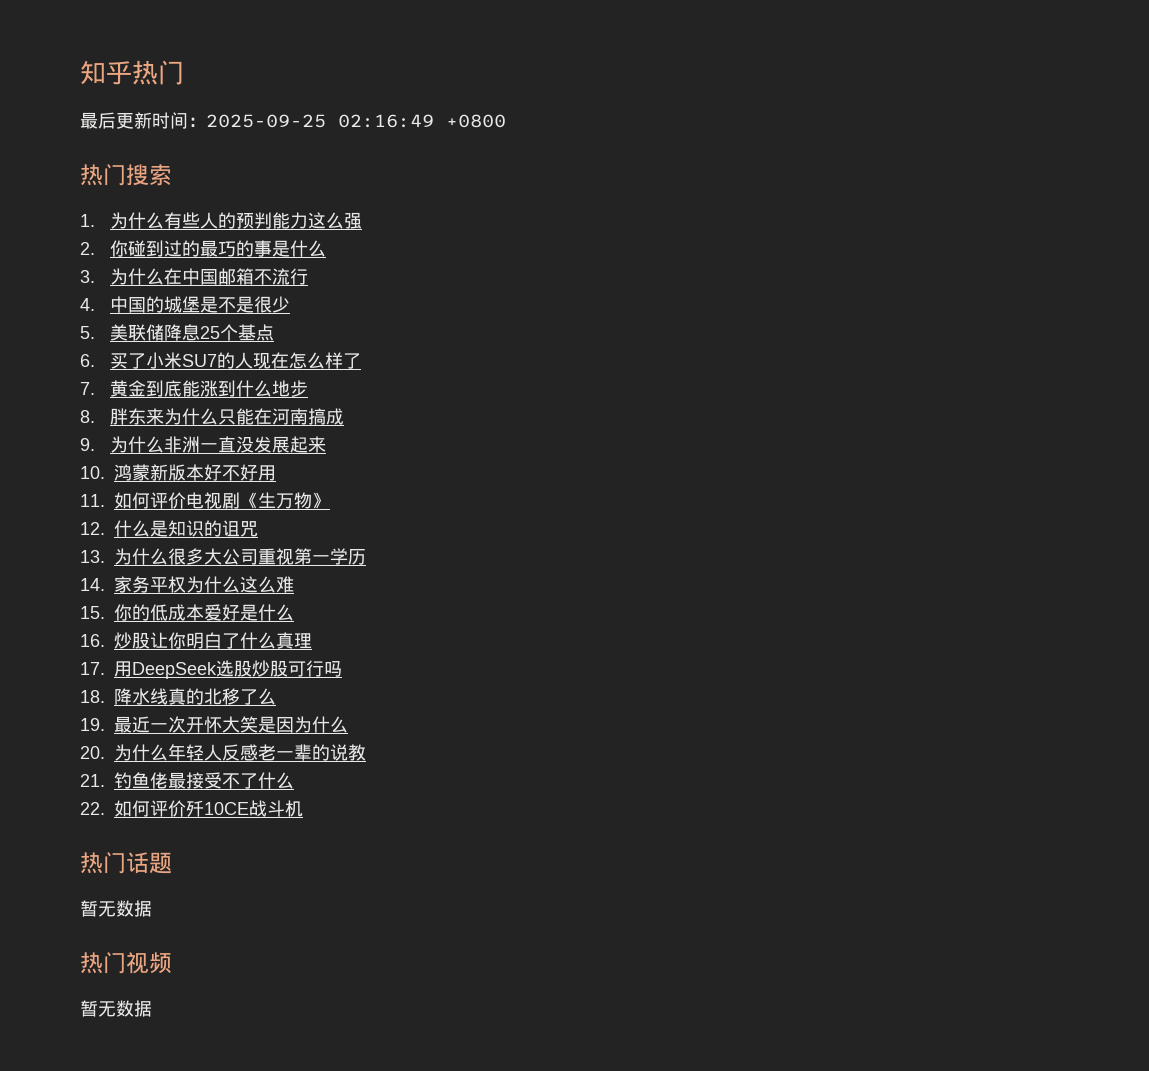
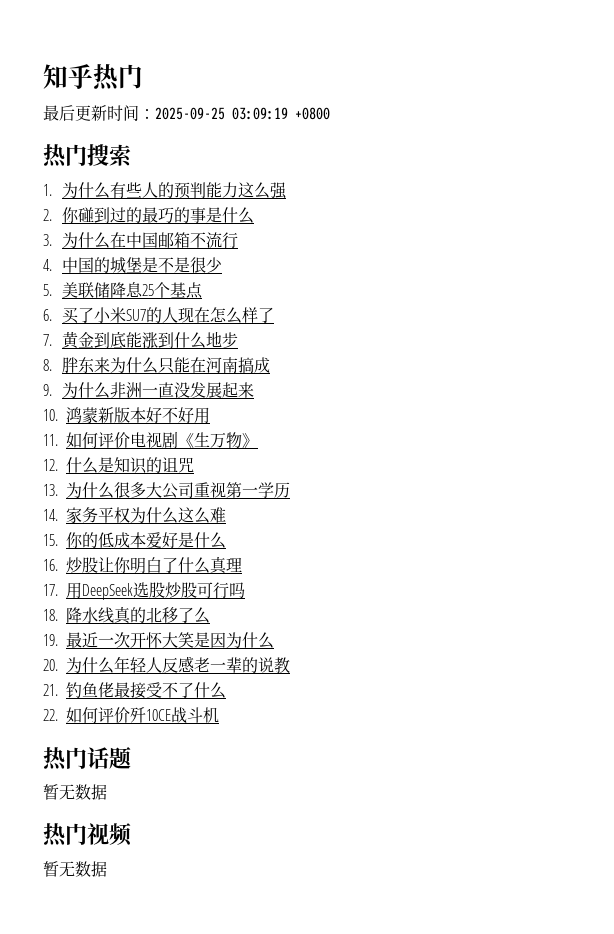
- 最后更新时间：2025-09-25 02:16:49 +0800
+ 最后更新时间：2025-09-25 03:09:19 +0800

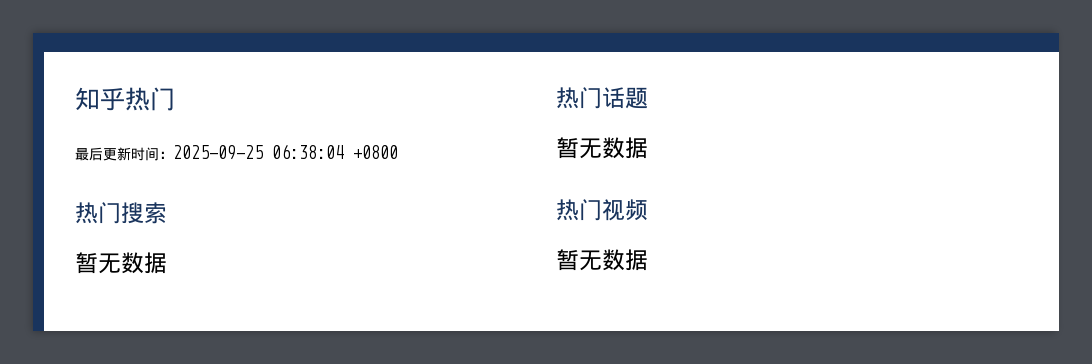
- 最后更新时间：2025-09-25 03:09:19 +0800
+ 最后更新时间：2025-09-25 06:38:04 +0800
  热门搜索
- 1.为什么有些人的预判能力这么强
- 2.你碰到过的最巧的事是什么
- 3.为什么在中国邮箱不流行
- 4.中国的城堡是不是很少
- 5.美联储降息25个基点
- 6.买了小米SU7的人现在怎么样了
- 7.黄金到底能涨到什么地步
- 8.胖东来为什么只能在河南搞成
- 9.为什么非洲一直没发展起来
- 10.鸿蒙新版本好不好用
- 11.如何评价电视剧《生万物》
- 12.什么是知识的诅咒
- 13.为什么很多大公司重视第一学历
- 14.家务平权为什么这么难
- 15.你的低成本爱好是什么
- 16.炒股让你明白了什么真理
- 17.用DeepSeek选股炒股可行吗
- 18.降水线真的北移了么
- 19.最近一次开怀大笑是因为什么
- 20.为什么年轻人反感老一辈的说教
- 21.钓鱼佬最接受不了什么
- 22.如何评价歼10CE战斗机
+ 暂无数据

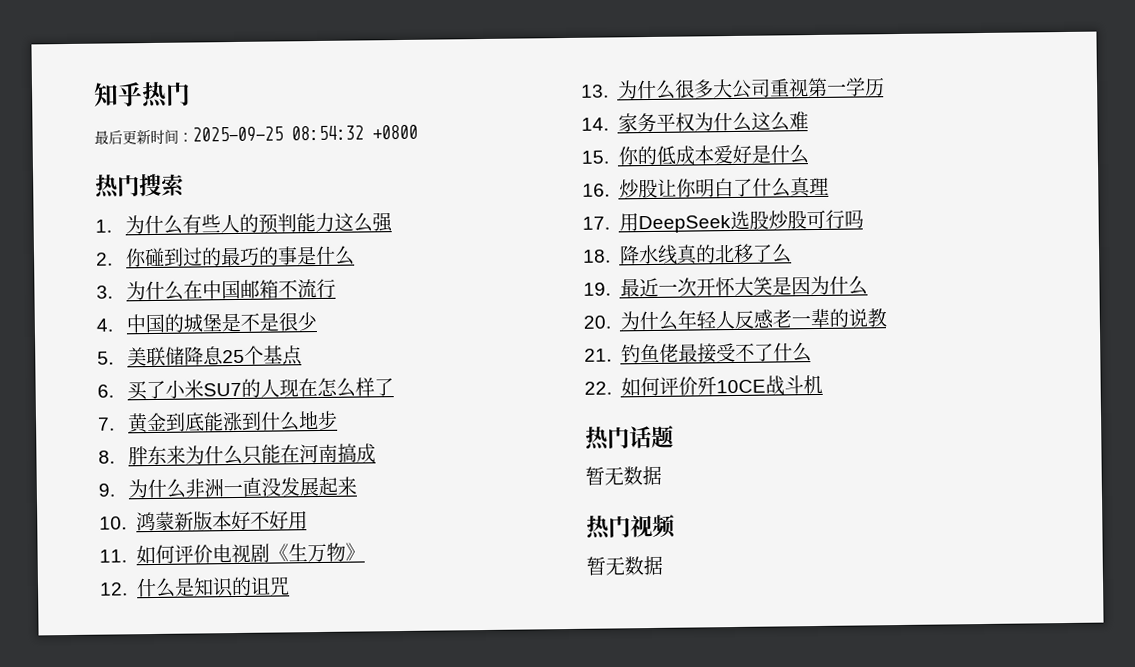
- 最后更新时间：2025-09-25 06:38:04 +0800
+ 最后更新时间：2025-09-25 08:54:32 +0800
  热门搜索
- 暂无数据
+ 1.为什么有些人的预判能力这么强
+ 2.你碰到过的最巧的事是什么
+ 3.为什么在中国邮箱不流行
+ 4.中国的城堡是不是很少
+ 5.美联储降息25个基点
+ 6.买了小米SU7的人现在怎么样了
+ 7.黄金到底能涨到什么地步
+ 8.胖东来为什么只能在河南搞成
+ 9.为什么非洲一直没发展起来
+ 10.鸿蒙新版本好不好用
+ 11.如何评价电视剧《生万物》
+ 12.什么是知识的诅咒
+ 13.为什么很多大公司重视第一学历
+ 14.家务平权为什么这么难
+ 15.你的低成本爱好是什么
+ 16.炒股让你明白了什么真理
+ 17.用DeepSeek选股炒股可行吗
+ 18.降水线真的北移了么
+ 19.最近一次开怀大笑是因为什么
+ 20.为什么年轻人反感老一辈的说教
+ 21.钓鱼佬最接受不了什么
+ 22.如何评价歼10CE战斗机

